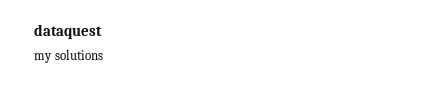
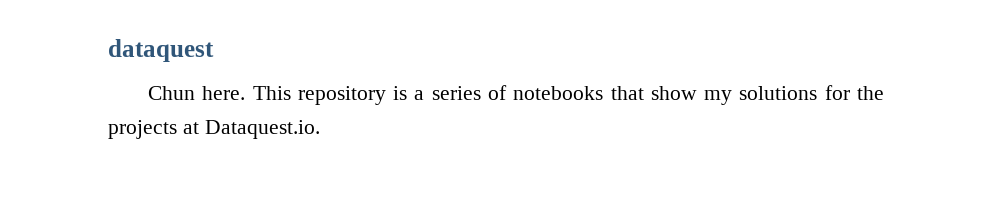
- my solutions
+ Chun here. This repository is a series of notebooks that show my solutions for the projects at Dataquest.io.

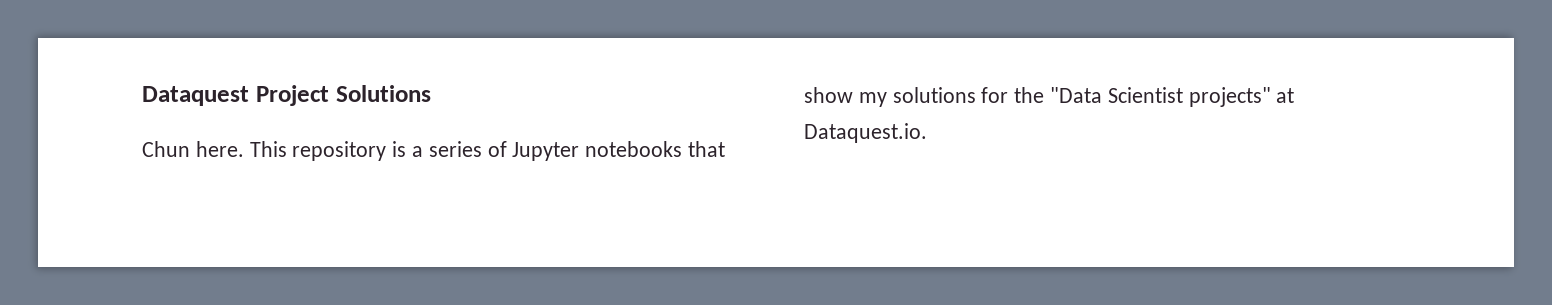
- dataquest
+ Dataquest Project Solutions
- This repository is a series of notebooks that show my solutions for the projects at Dataquest.io.
+ This repository is a series of Jupyter notebooks that show my solutions for the "Data Scientist projects" at Dataquest.io.

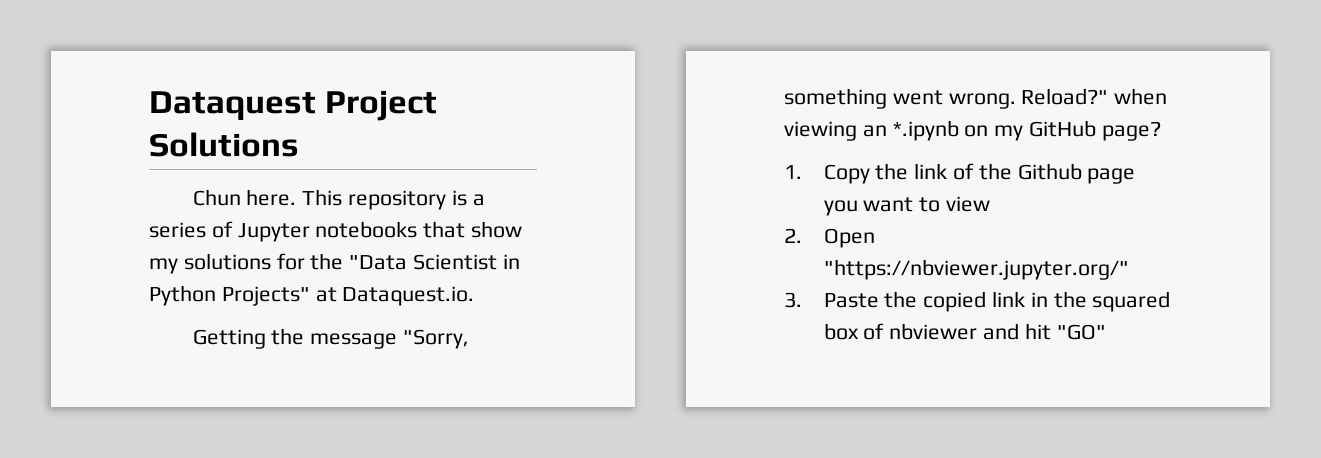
- This repository is a series of Jupyter notebooks that show my solutions for the "Data Scientist projects" at Dataquest.io.
+ This repository is a series of Jupyter notebooks that show my solutions for the "Data Scientist in Python Projects" at Dataquest.io.
+ Getting the message "Sorry, something went wrong. Reload?" when viewing an *.ipynb on my GitHub page?
+ 1. Copy the link of the Github page you want to view
+ 2. Open "https://nbviewer.jupyter.org/"
+ 3. Paste the copied link in the squared box of nbviewer and hit "GO"

